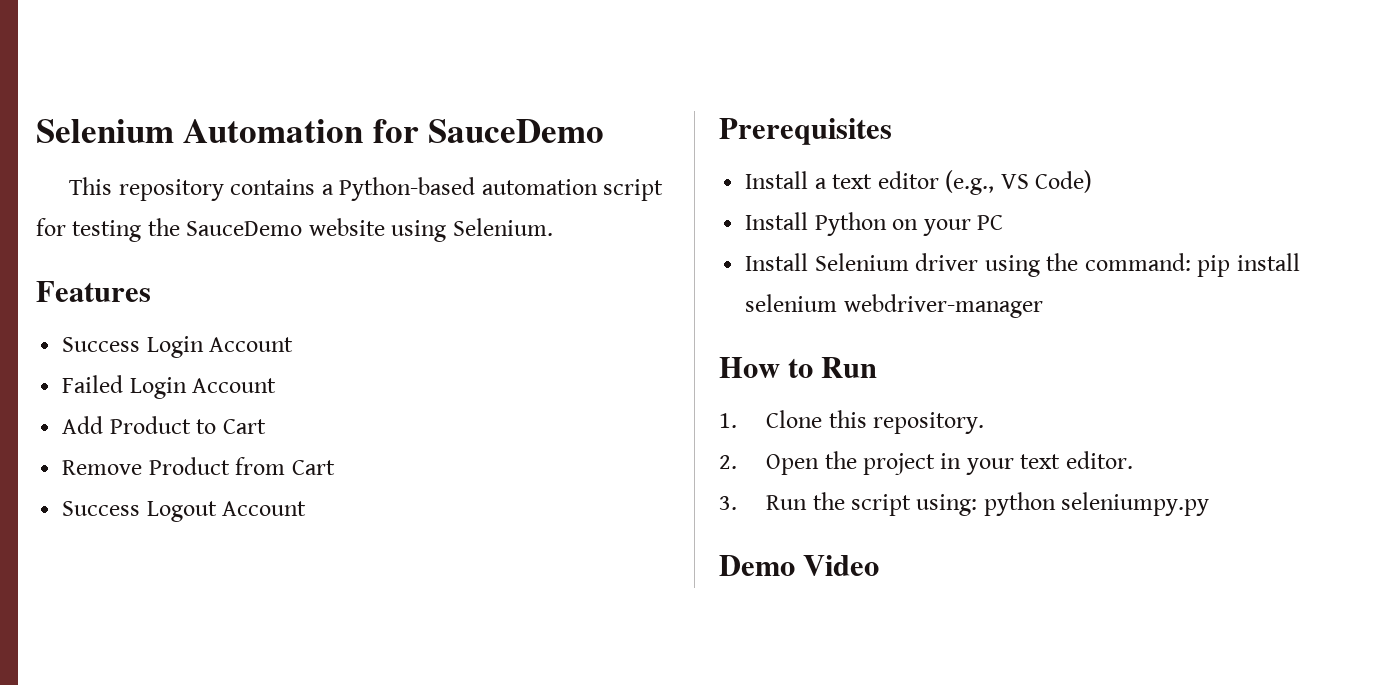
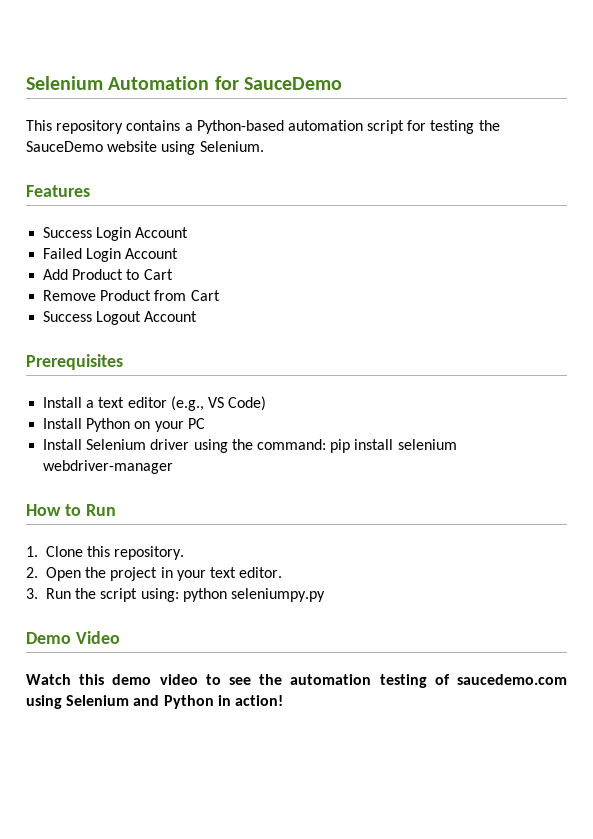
+ Watch this demo video to see the automation testing of saucedemo.com using Selenium and Python in action!

